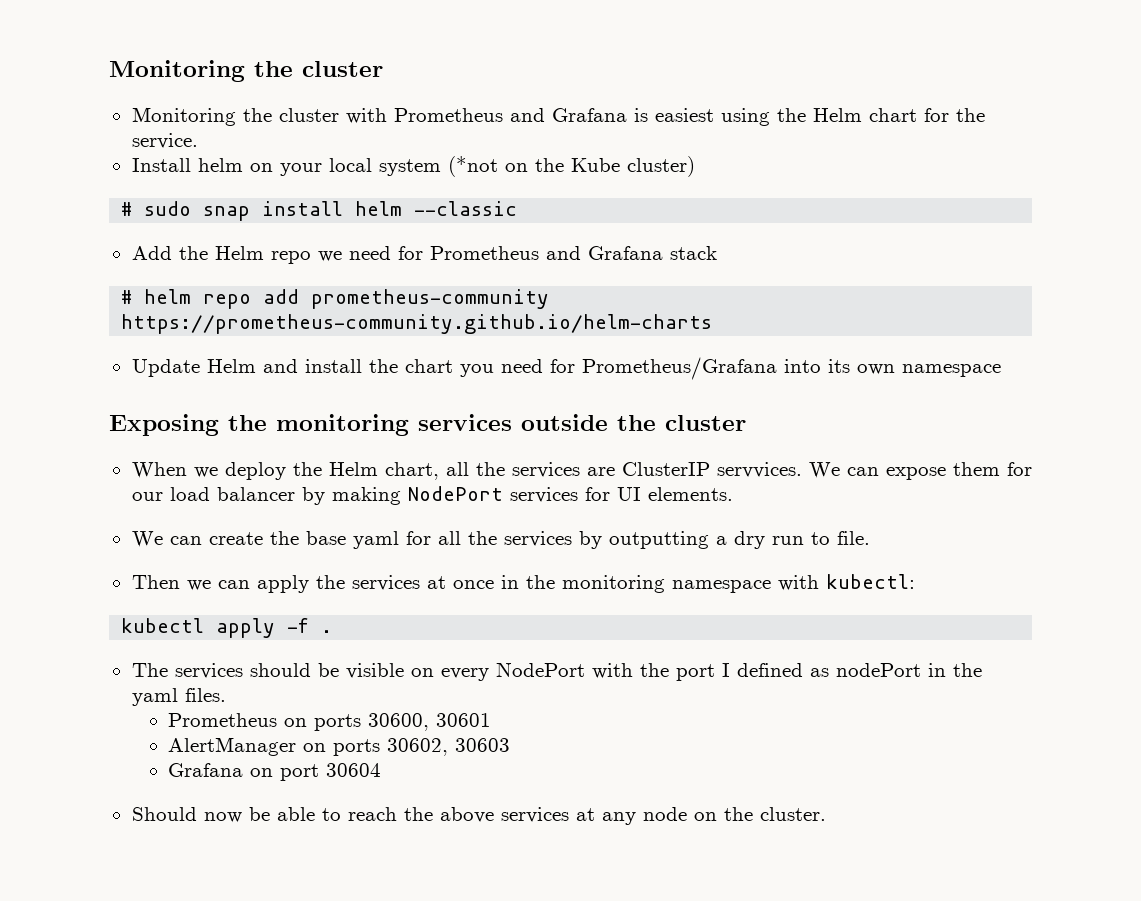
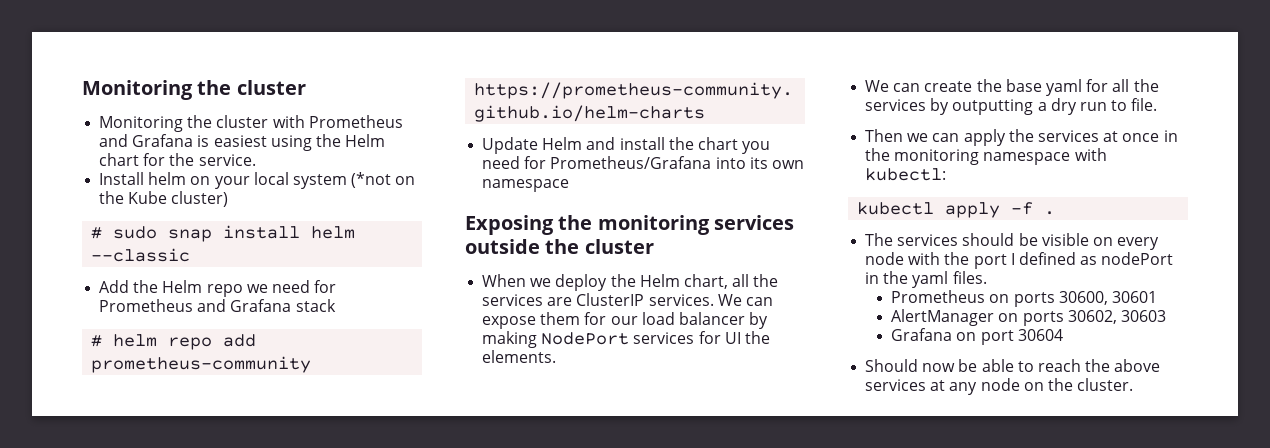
- When we deploy the Helm chart, all the services are ClusterIP servvices.
+ When we deploy the Helm chart, all the services are ClusterIP services.
- We can expose them for our load balancer by making NodePort services for UI elements.
+ We can expose them for our load balancer by making NodePort services for UI the elements.
- The services should be visible on every NodePort with the port I defined as nodePort in the yaml files.
+ The services should be visible on every node with the port I defined as nodePort in the yaml files.

